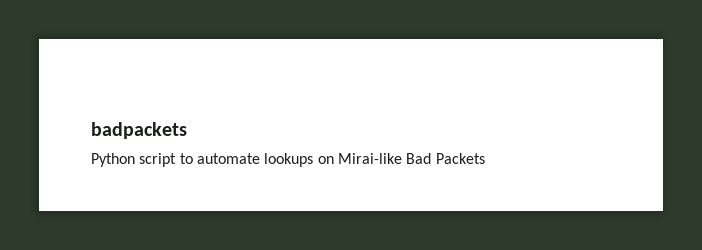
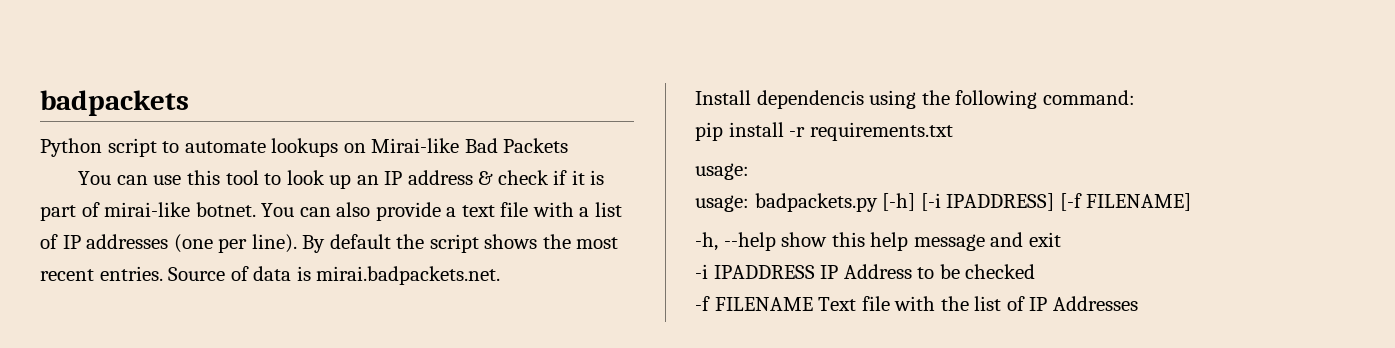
+ You can use this tool to look up an IP address & check if it is part of mirai-like botnet. You can also provide a text file with a list of IP addresses (one per line). By default the script shows the most recent entries. Source of data is mirai.badpackets.net.
+ Install dependencis using the following command:
+ pip install -r requirements.txt
+ usage:
+ usage: badpackets.py [-h] [-i IPADDRESS] [-f FILENAME]
+ -h, --help show this help message and exit
+ -i IPADDRESS IP Address to be checked
+ -f FILENAME Text file with the list of IP Addresses

